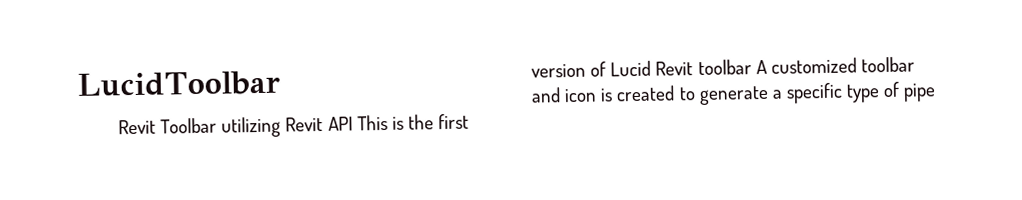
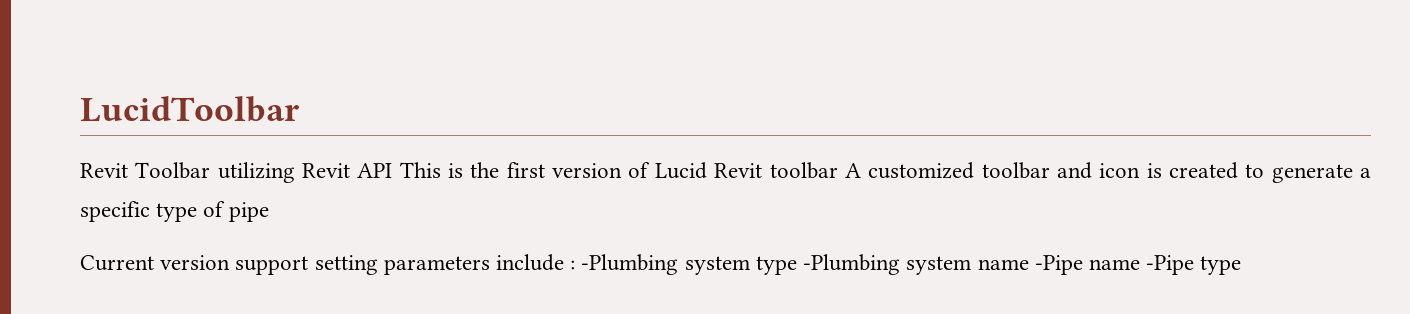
+ Current version support setting parameters include : -Plumbing system type -Plumbing system name -Pipe name -Pipe type

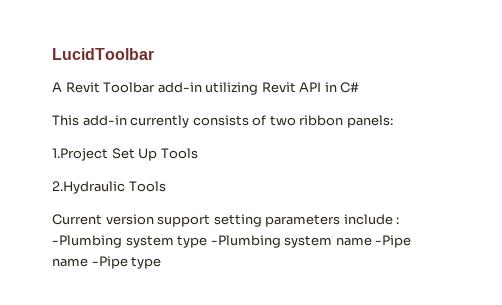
- Revit Toolbar utilizing Revit API This is the first version of Lucid Revit toolbar A customized toolbar and icon is created to generate a specific type of pipe
+ A Revit Toolbar add-in utilizing Revit API in C#
+ This add-in currently consists of two ribbon panels:
+ 1.Project Set Up Tools
+ 2.Hydraulic Tools

